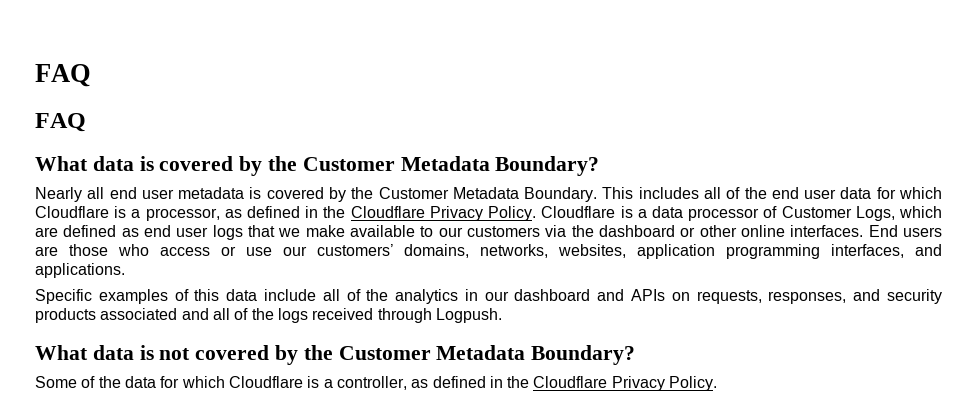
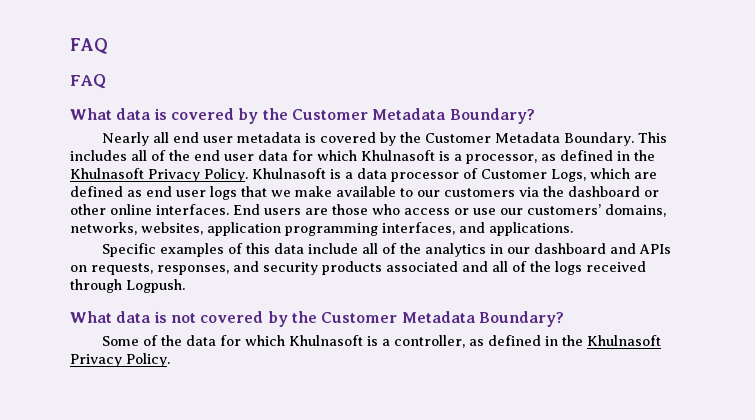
- This includes all of the end user data for which Cloudflare is a processor, as defined in the Cloudflare Privacy Policy. Cloudflare is a data processor of Customer Logs, which are defined as end user logs that we make available to our customers via the dashboard or other online interfaces.
+ This includes all of the end user data for which Khulnasoft is a processor, as defined in the Khulnasoft Privacy Policy. Khulnasoft is a data processor of Customer Logs, which are defined as end user logs that we make available to our customers via the dashboard or other online interfaces.
- Some of the data for which Cloudflare is a controller, as defined in the Cloudflare Privacy Policy.
+ Some of the data for which Khulnasoft is a controller, as defined in the Khulnasoft Privacy Policy.

